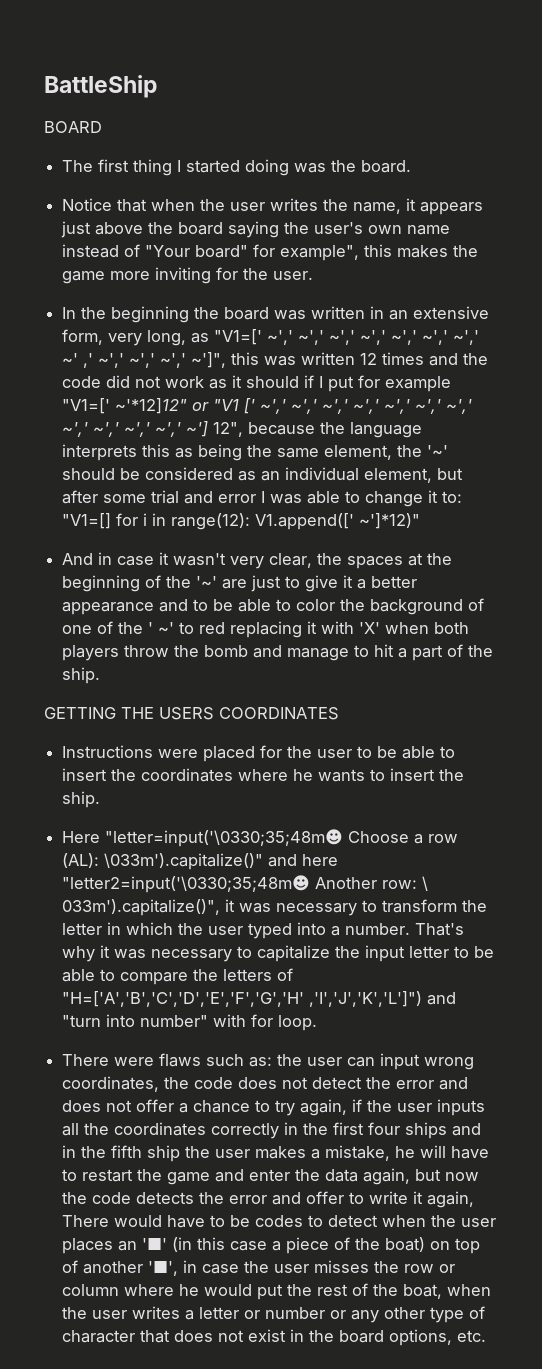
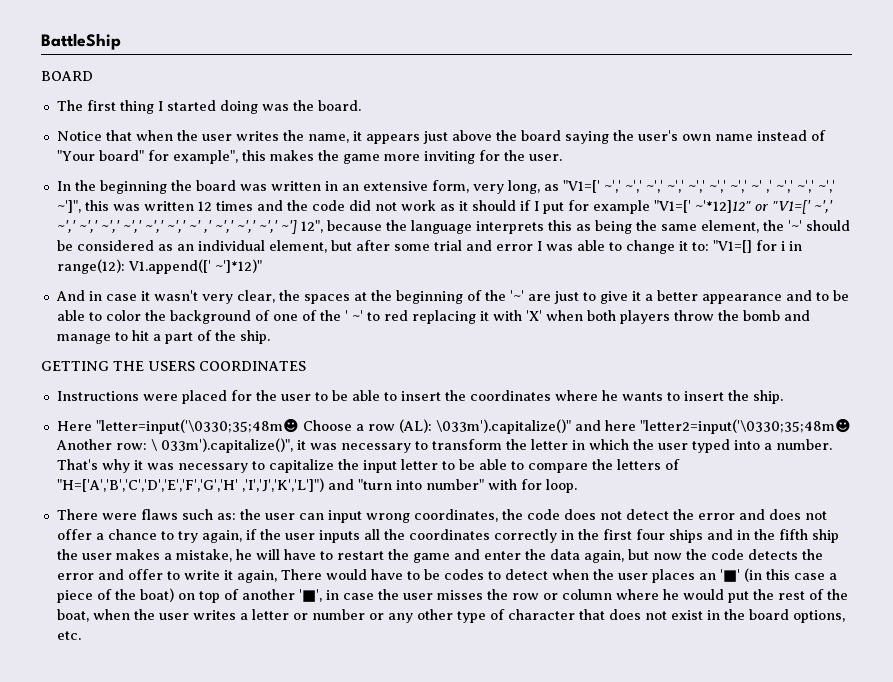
- In the beginning the board was written in an extensive form, very long, as "V1=[' ~',' ~',' ~',' ~',' ~',' ~',' ~',' ~' ,' ~',' ~',' ~',' ~']", this was written 12 times and the code did not work as it should if I put for example "V1=[' ~'*12]12" or "V1 [' ~',' ~',' ~',' ~',' ~',' ~',' ~',' ~',' ~',' ~',' ~',' ~'] 12", because the language interprets this as being the same element, the '~' should be considered as an individual element, but after some trial and error I was able to change it to:
+ In the beginning the board was written in an extensive form, very long, as "V1=[' ~',' ~',' ~',' ~',' ~',' ~',' ~',' ~' ,' ~',' ~',' ~',' ~']", this was written 12 times and the code did not work as it should if I put for example "V1=[' ~'*12]12" or "V1=[' ~',' ~',' ~',' ~',' ~',' ~',' ~',' ~' ,' ~',' ~',' ~',' ~'] 12", because the language interprets this as being the same element, the '~' should be considered as an individual element, but after some trial and error I was able to change it to:

